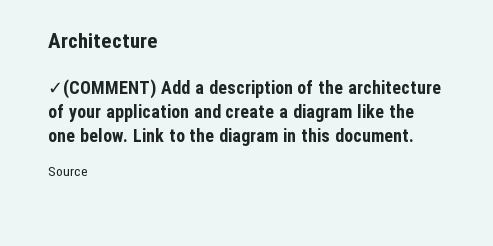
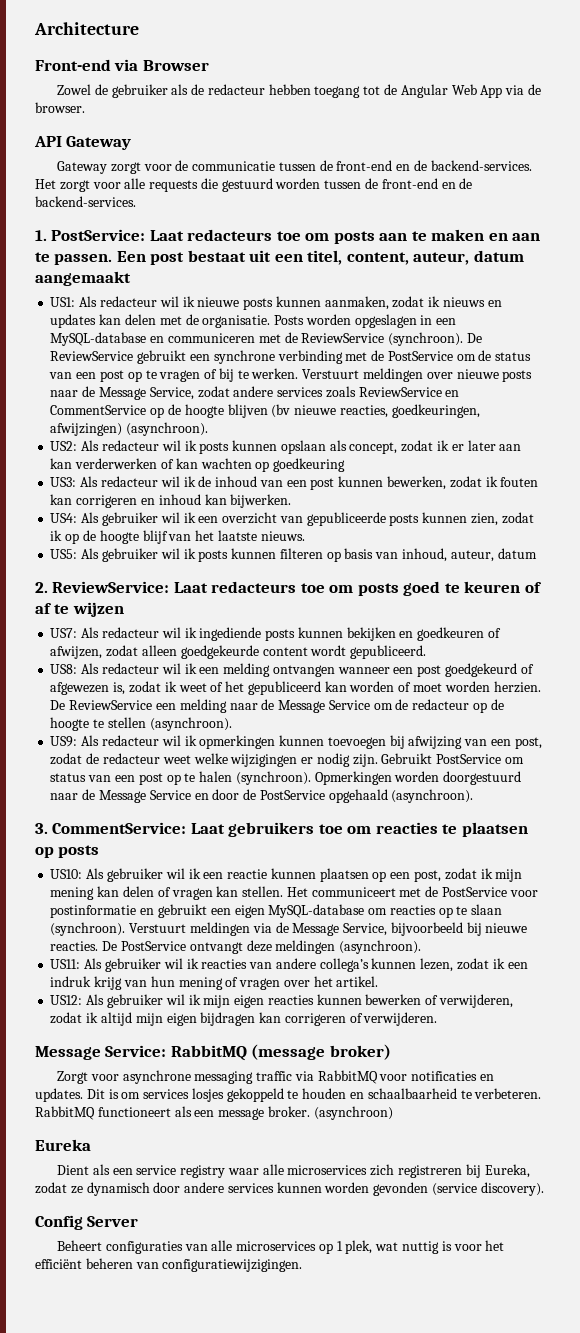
- ✓(COMMENT) Add a description of the architecture of your application and create a diagram like the one below. Link to the diagram in this document.
- Source
+ Front-end via Browser
+ Zowel de gebruiker als de redacteur hebben toegang tot de Angular Web App via de browser.
+ API Gateway
+ Gateway zorgt voor de communicatie tussen de front-end en de backend-services. Het zorgt voor alle requests die gestuurd worden tussen de front-end en de backend-services.
+ 1. PostService: Laat redacteurs toe om posts aan te maken en aan te passen. Een post bestaat uit een titel, content, auteur, datum aangemaakt
+ US1: Als redacteur wil ik nieuwe posts kunnen aanmaken, zodat ik nieuws en updates kan delen met de organisatie. Posts worden opgeslagen in een MySQL-database en communiceren met de ReviewService (synchroon). De ReviewService gebruikt een synchrone verbinding met de PostService om de status van een post op te vragen of bij te werken. Verstuurt meldingen over nieuwe posts naar de Message Service, zodat andere services zoals ReviewService en CommentService op de hoogte blijven (bv nieuwe reacties, goedkeuringen, afwijzingen) (asynchroon).
+ US2: Als redacteur wil ik posts kunnen opslaan als concept, zodat ik er later aan kan verderwerken of kan wachten op goedkeuring
+ US3: Als redacteur wil ik de inhoud van een post kunnen bewerken, zodat ik fouten kan corrigeren en inhoud kan bijwerken.
+ US4: Als gebruiker wil ik een overzicht van gepubliceerde posts kunnen zien, zodat ik op de hoogte blijf van het laatste nieuws.
+ US5: Als gebruiker wil ik posts kunnen filteren op basis van inhoud, auteur, datum
+ 2. ReviewService: Laat redacteurs toe om posts goed te keuren of af te wijzen
+ US7: Als redacteur wil ik ingediende posts kunnen bekijken en goedkeuren of afwijzen, zodat alleen goedgekeurde content wordt gepubliceerd.
+ US8: Als redacteur wil ik een melding ontvangen wanneer een post goedgekeurd of afgewezen is, zodat ik weet of het gepubliceerd kan worden of moet worden herzien. De ReviewService een melding naar de Message Service om de redacteur op de hoogte te stellen (asynchroon).
+ US9: Als redacteur wil ik opmerkingen kunnen toevoegen bij afwijzing van een post, zodat de redacteur weet welke wijzigingen er nodig zijn. Gebruikt PostService om status van een post op te halen (synchroon). Opmerkingen worden doorgestuurd naar de Message Service en door de PostService opgehaald (asynchroon).
+ 3. CommentService: Laat gebruikers toe om reacties te plaatsen op posts
+ US10: Als gebruiker wil ik een reactie kunnen plaatsen op een post, zodat ik mijn mening kan delen of vragen kan stellen. Het communiceert met de PostService voor postinformatie en gebruikt een eigen MySQL-database om reacties op te slaan (synchroon). Verstuurt meldingen via de Message Service, bijvoorbeeld bij nieuwe reacties. De PostService ontvangt deze meldingen (asynchroon).
+ US11: Als gebruiker wil ik reacties van andere collega’s kunnen lezen, zodat ik een indruk krijg van hun mening of vragen over het artikel.
+ US12: Als gebruiker wil ik mijn eigen reacties kunnen bewerken of verwijderen, zodat ik altijd mijn eigen bijdragen kan corrigeren of verwijderen.
+ Message Service: RabbitMQ (message broker)
+ Zorgt voor asynchrone messaging traffic via RabbitMQ voor notificaties en updates. Dit is om services losjes gekoppeld te houden en schaalbaarheid te verbeteren. RabbitMQ functioneert als een message broker. (asynchroon)
+ Eureka
+ Dient als een service registry waar alle microservices zich registreren bij Eureka, zodat ze dynamisch door andere services kunnen worden gevonden (service discovery).
+ Config Server
+ Beheert configuraties van alle microservices op 1 plek, wat nuttig is voor het efficiënt beheren van configuratiewijzigingen.

